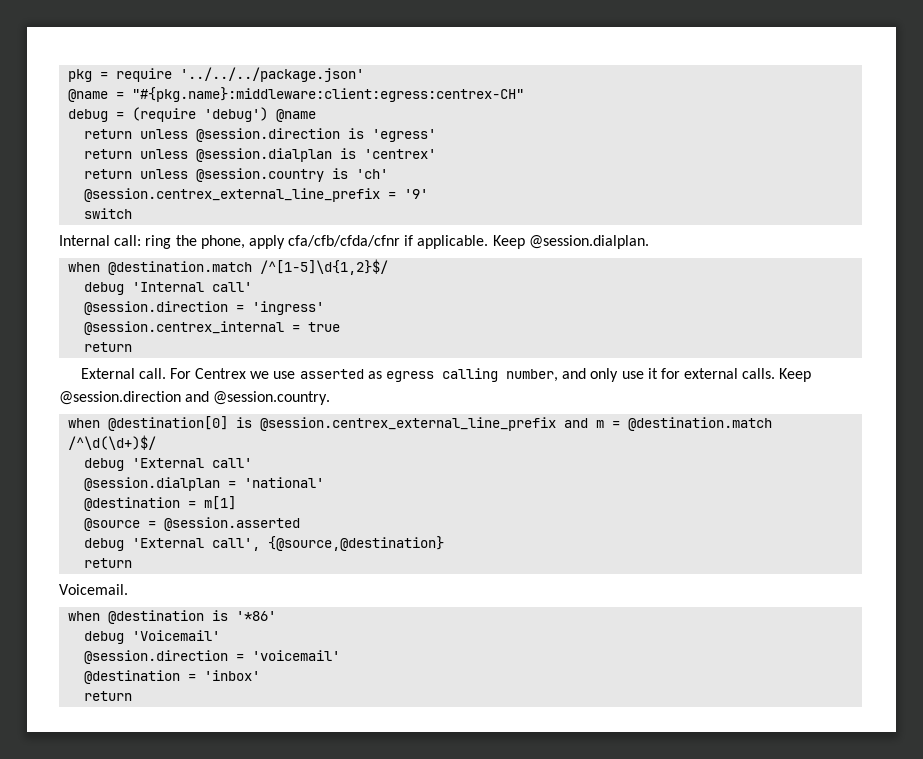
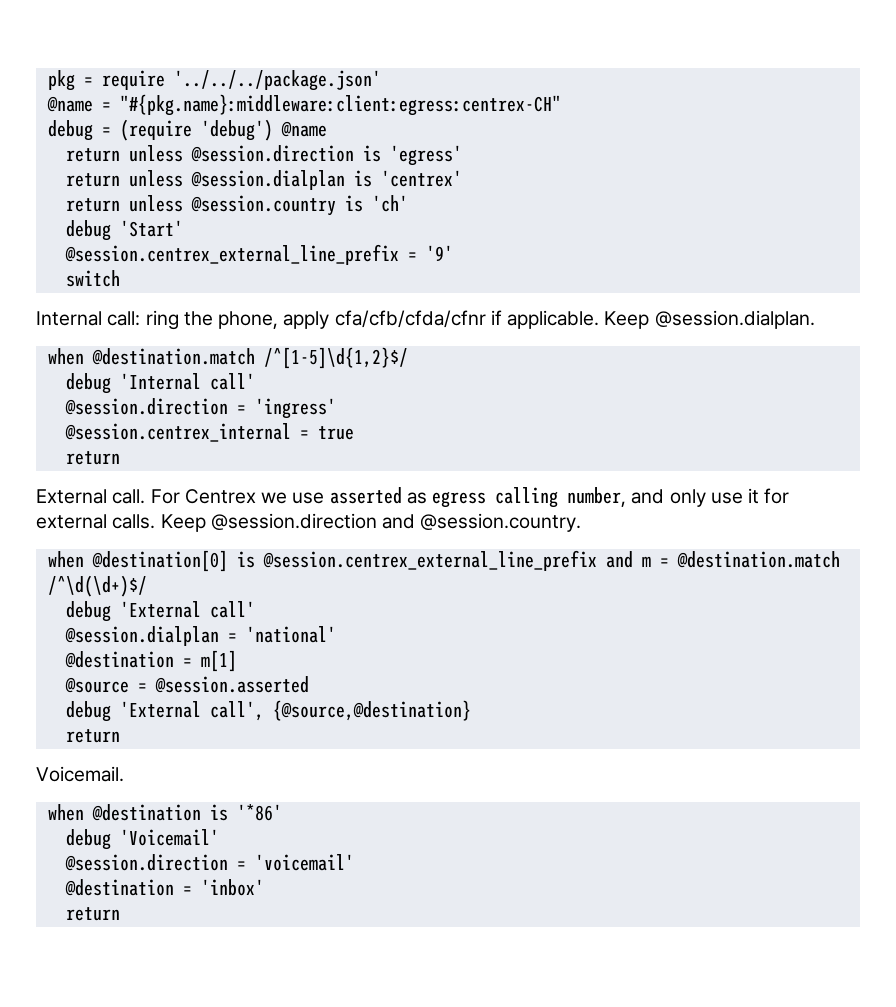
+ debug 'Start'

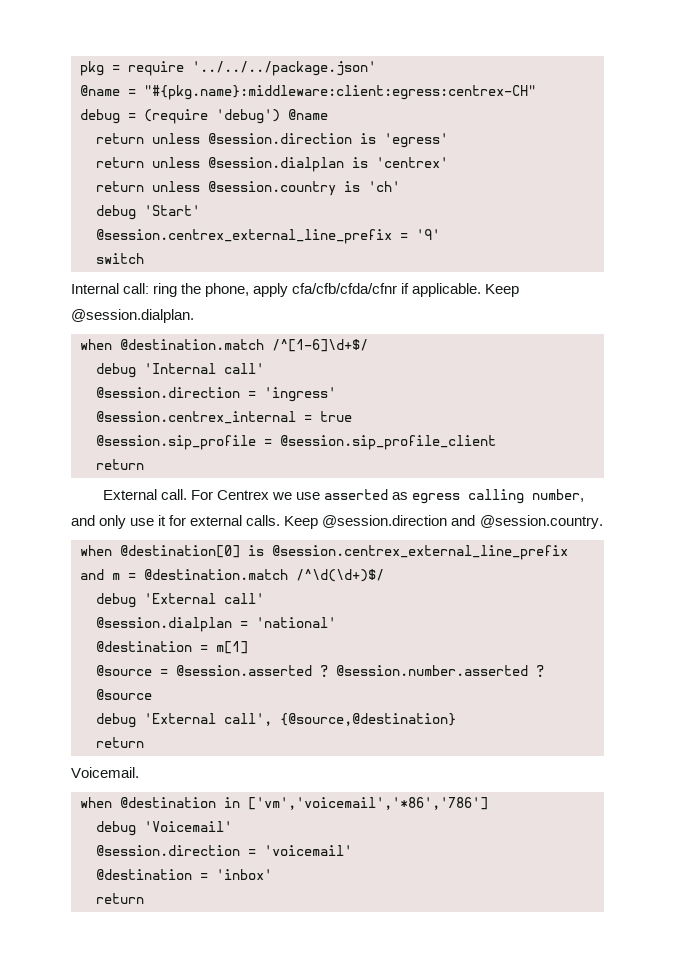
- when @destination.match /^[1-5]\d{1,2}$/
+ when @destination.match /^[1-6]\d+$/
+ @session.sip_profile = @session.sip_profile_client
- @source = @session.asserted
+ @source = @session.asserted ? @session.number.asserted ? @source
- when @destination is '*86'
+ when @destination in ['vm','voicemail','*86','786']

